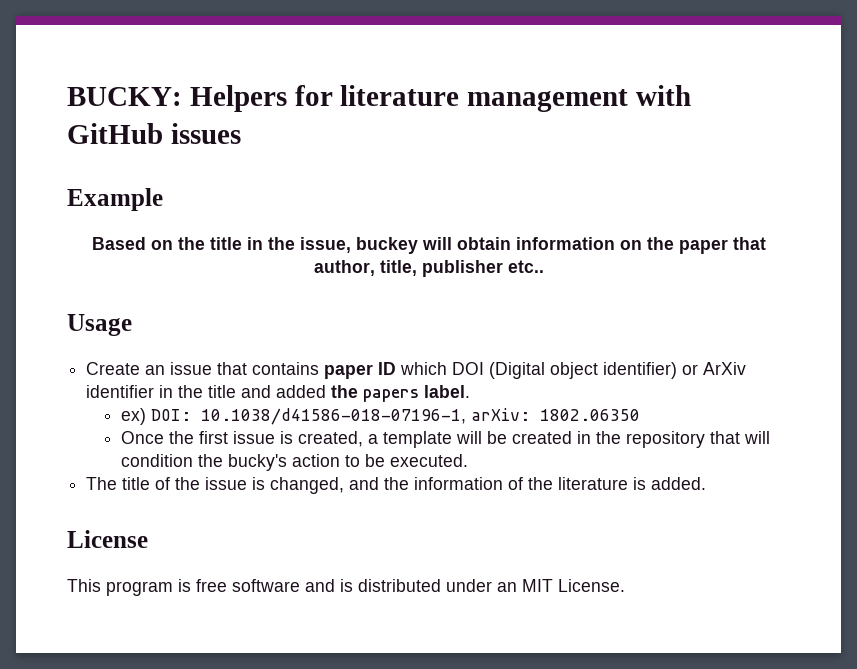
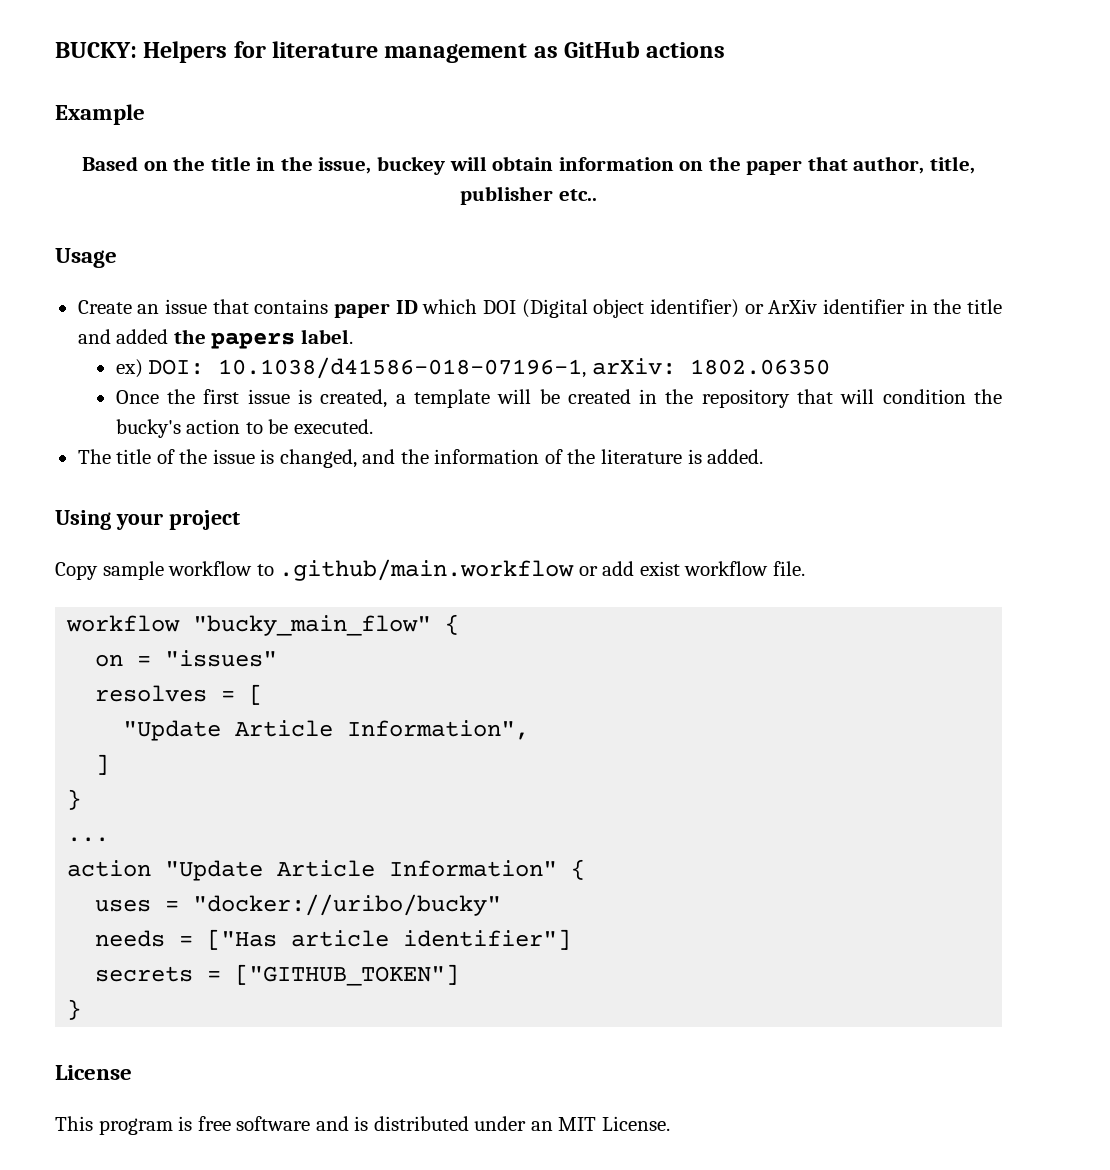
- BUCKY: Helpers for literature management with GitHub issues
+ BUCKY: Helpers for literature management as GitHub actions
+ Using your project
+ Copy sample workflow to .github/main.workflow or add exist workflow file.
+ workflow "bucky_main_flow" {
+ on = "issues"
+ resolves = [
+ "Update Article Information",
+ ]
+ }
+ ...
+ action "Update Article Information" {
+ uses = "docker://uribo/bucky"
+ needs = ["Has article identifier"]
+ secrets = ["GITHUB_TOKEN"]
+ }

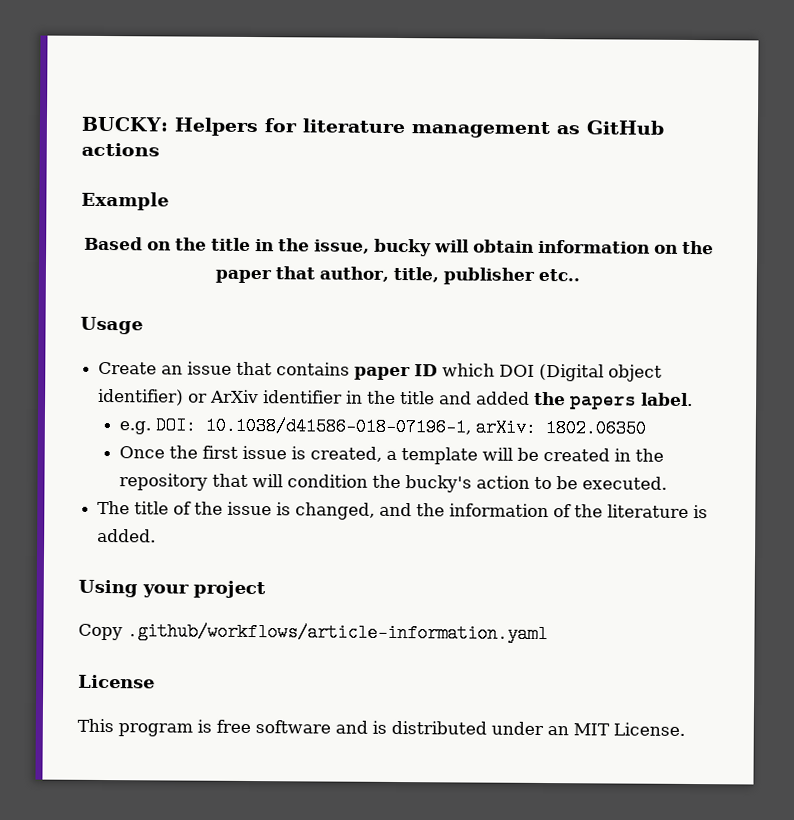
- Based on the title in the issue, buckey will obtain information on the paper that author, title, publisher etc..
+ Based on the title in the issue, bucky will obtain information on the paper that author, title, publisher etc..
- ex) DOI: 10.1038/d41586-018-07196-1, arXiv: 1802.06350
+ e.g. DOI: 10.1038/d41586-018-07196-1, arXiv: 1802.06350
- Copy sample workflow to .github/main.workflow or add exist workflow file.
- workflow "bucky_main_flow" {
- on = "issues"
- resolves = [
- "Update Article Information",
- ]
- }
- ...
- action "Update Article Information" {
- uses = "docker://uribo/bucky"
- needs = ["Has article identifier"]
- secrets = ["GITHUB_TOKEN"]
- }
+ Copy .github/workflows/article-information.yaml

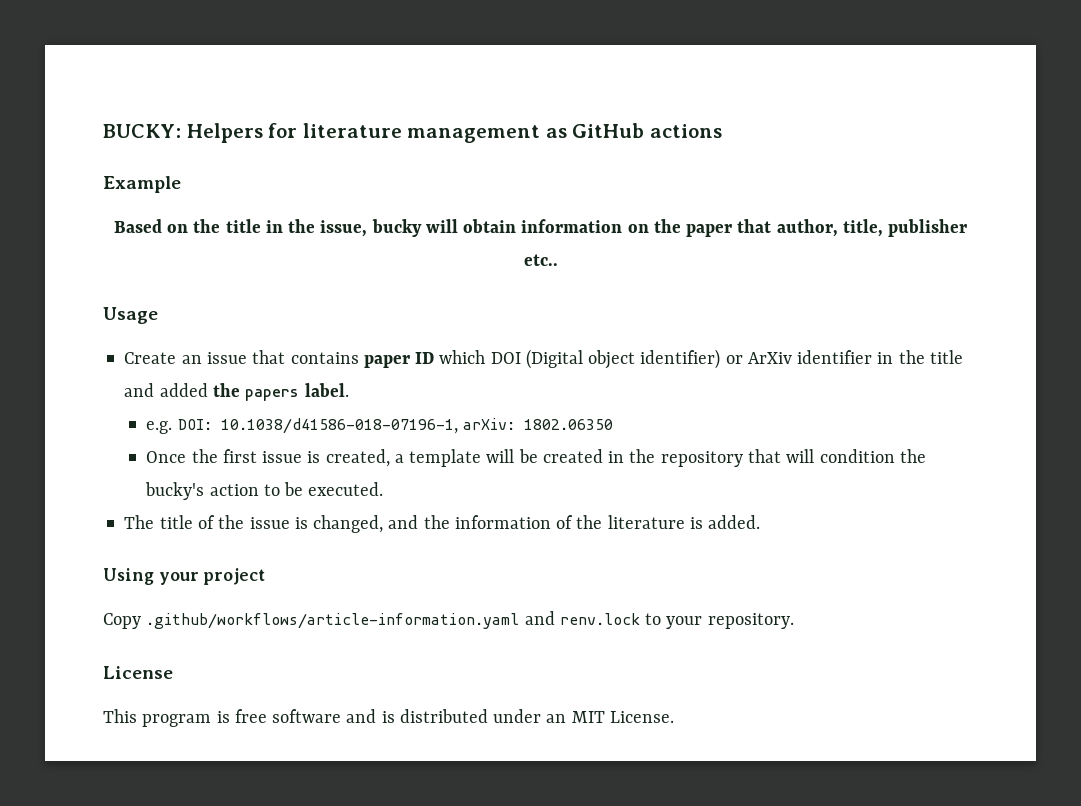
- Copy .github/workflows/article-information.yaml
+ Copy .github/workflows/article-information.yaml and renv.lock to your repository.

